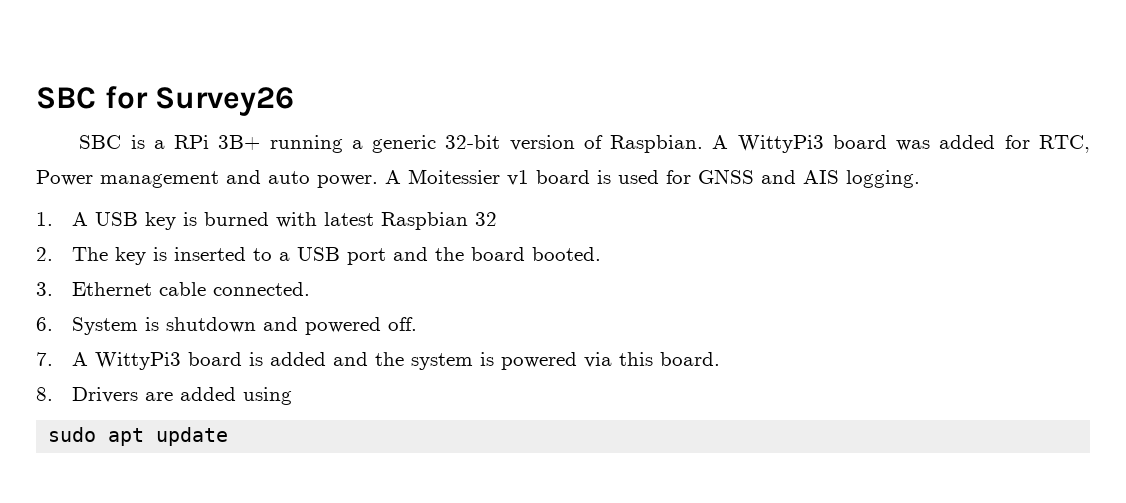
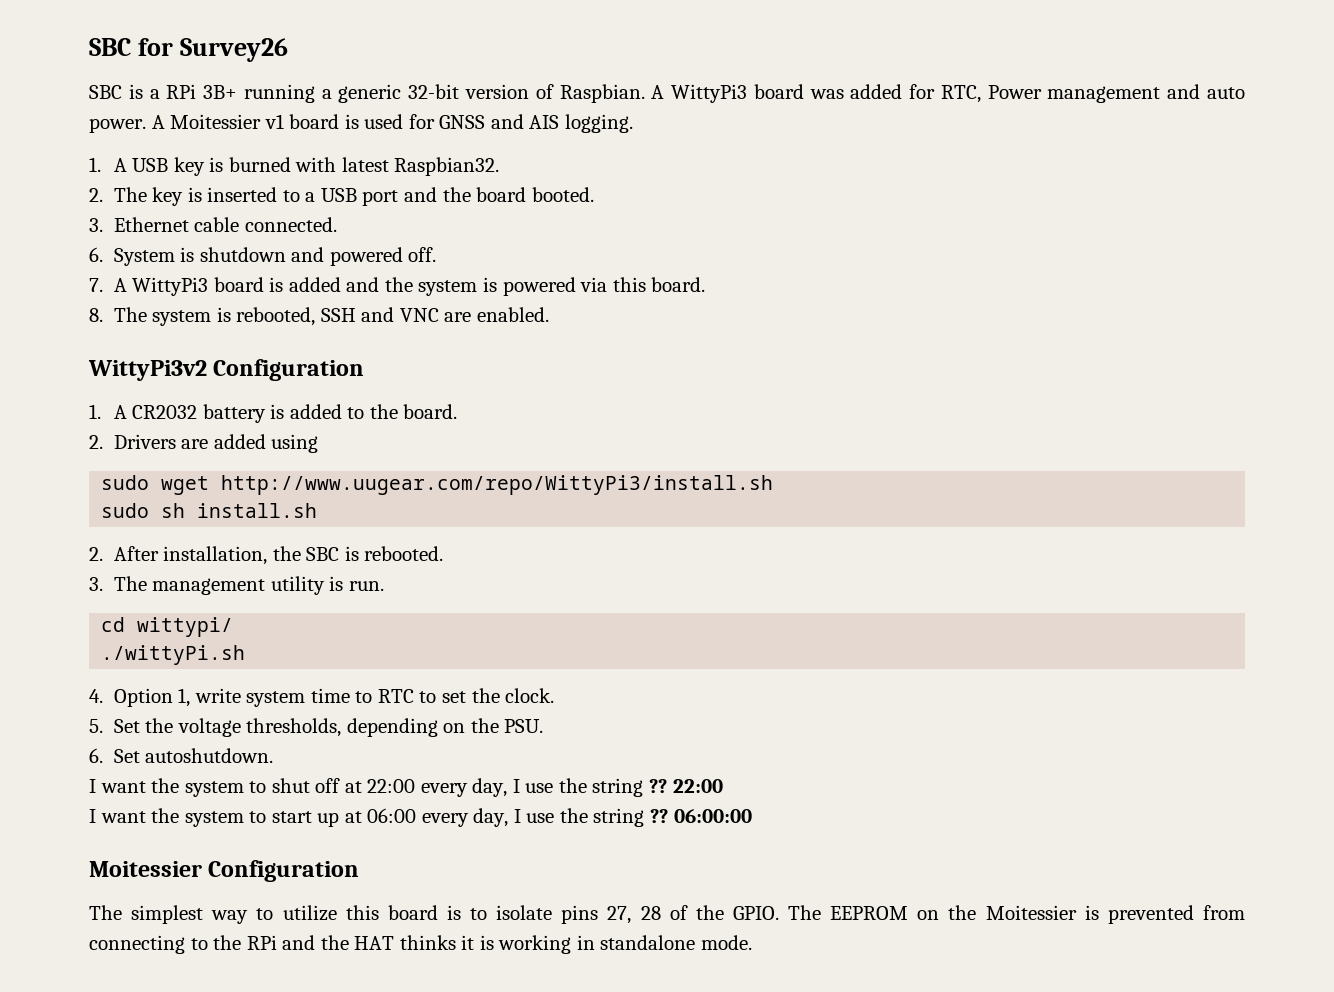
- 1. A USB key is burned with latest Raspbian 32
+ 1. A USB key is burned with latest Raspbian32.
- 8. Drivers are added using
+ 8. The system is rebooted, SSH and VNC are enabled.
+ WittyPi3v2 Configuration
+ 1. A CR2032 battery is added to the board.
+ 2. Drivers are added using
- sudo apt update
+ sudo wget http://www.uugear.com/repo/WittyPi3/install.sh
+ sudo sh install.sh
+ 2. After installation, the SBC is rebooted.
+ 3. The management utility is run.
+ cd wittypi/
+ ./wittyPi.sh
+ 4. Option 1, write system time to RTC to set the clock.
+ 5. Set the voltage thresholds, depending on the PSU.
+ 6. Set autoshutdown.
+ I want the system to shut off at 22:00 every day, I use the string ?? 22:00
+ I want the system to start up at 06:00 every day, I use the string ?? 06:00:00
+ Moitessier Configuration
+ The simplest way to utilize this board is to isolate pins 27, 28 of the GPIO. The EEPROM on the Moitessier is prevented from connecting to the RPi and the HAT thinks it is working in standalone mode.

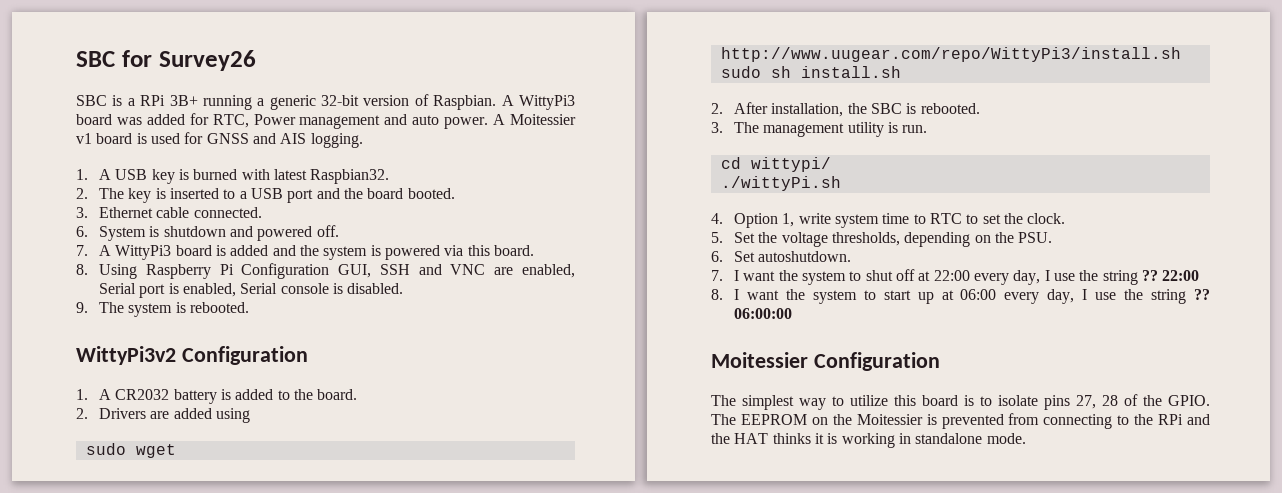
- 8. The system is rebooted, SSH and VNC are enabled.
+ 8. Using Raspberry Pi Configuration GUI, SSH and VNC are enabled, Serial port is enabled, Serial console is disabled.
+ 9. The system is rebooted.
- I want the system to shut off at 22:00 every day, I use the string ??
+ 7. I want the system to shut off at 22:00 every day, I use the string ??
- I want the system to start up at 06:00 every day, I use the string ??
+ 8. I want the system to start up at 06:00 every day, I use the string ??

